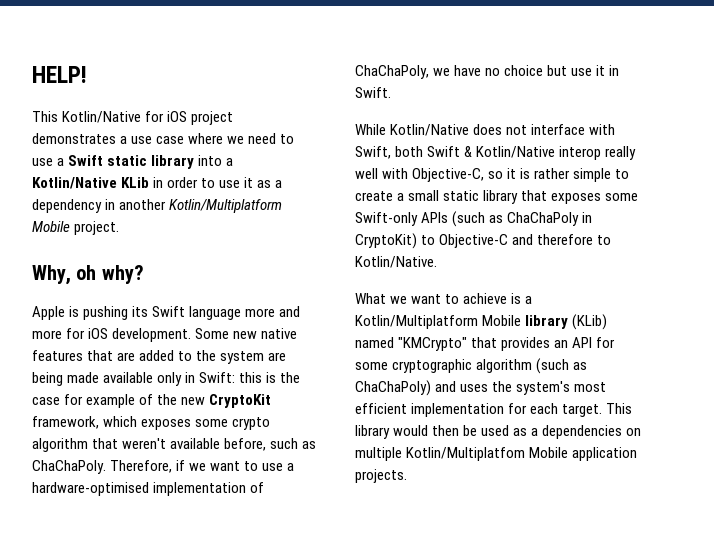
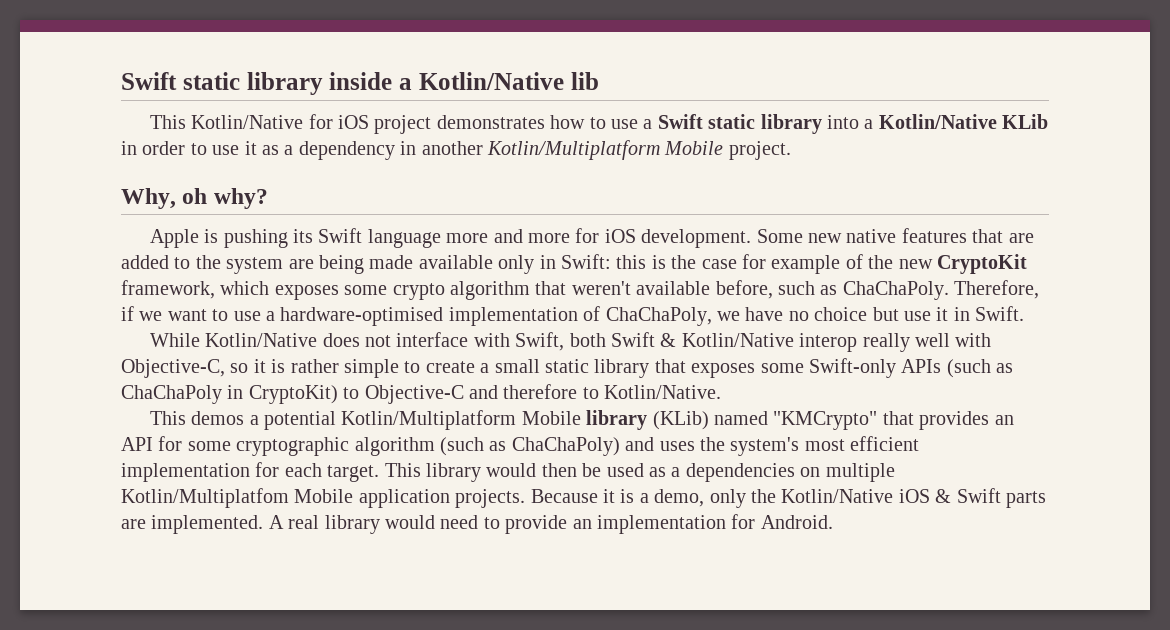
- HELP!
+ Swift static library inside a Kotlin/Native lib
- This Kotlin/Native for iOS project demonstrates a use case where we need to use a Swift static library into a Kotlin/Native KLib in order to use it as a dependency in another Kotlin/Multiplatform Mobile project.
+ This Kotlin/Native for iOS project demonstrates how to use a Swift static library into a Kotlin/Native KLib in order to use it as a dependency in another Kotlin/Multiplatform Mobile project.
- What we want to achieve is a Kotlin/Multiplatform Mobile library (KLib) named "KMCrypto" that provides an API for some cryptographic algorithm (such as ChaChaPoly) and uses the system's most efficient implementation for each target.
+ This demos a potential Kotlin/Multiplatform Mobile library (KLib) named "KMCrypto" that provides an API for some cryptographic algorithm (such as ChaChaPoly) and uses the system's most efficient implementation for each target.
+ Because it is a demo, only the Kotlin/Native iOS & Swift parts are implemented. A real library would need to provide an implementation for Android.

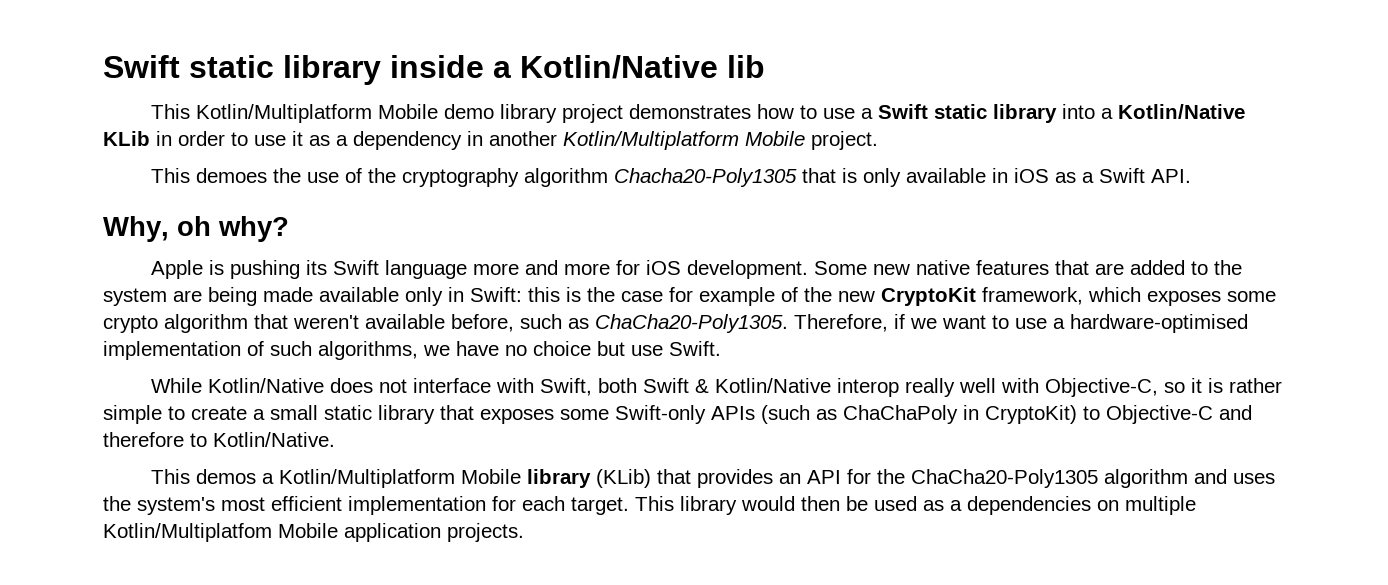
- This Kotlin/Native for iOS project demonstrates how to use a Swift static library into a Kotlin/Native KLib in order to use it as a dependency in another Kotlin/Multiplatform Mobile project.
+ This Kotlin/Multiplatform Mobile demo library project demonstrates how to use a Swift static library into a Kotlin/Native KLib in order to use it as a dependency in another Kotlin/Multiplatform Mobile project.
+ This demoes the use of the cryptography algorithm Chacha20-Poly1305 that is only available in iOS as a Swift API.
- Some new native features that are added to the system are being made available only in Swift: this is the case for example of the new CryptoKit framework, which exposes some crypto algorithm that weren't available before, such as ChaChaPoly.
+ Some new native features that are added to the system are being made available only in Swift: this is the case for example of the new CryptoKit framework, which exposes some crypto algorithm that weren't available before, such as ChaCha20-Poly1305.
- Therefore, if we want to use a hardware-optimised implementation of ChaChaPoly, we have no choice but use it in Swift.
+ Therefore, if we want to use a hardware-optimised implementation of such algorithms, we have no choice but use Swift.
- This demos a potential Kotlin/Multiplatform Mobile library (KLib) named "KMCrypto" that provides an API for some cryptographic algorithm (such as ChaChaPoly) and uses the system's most efficient implementation for each target.
+ This demos a Kotlin/Multiplatform Mobile library (KLib) that provides an API for the ChaCha20-Poly1305 algorithm and uses the system's most efficient implementation for each target.
- Because it is a demo, only the Kotlin/Native iOS & Swift parts are implemented. A real library would need to provide an implementation for Android.

